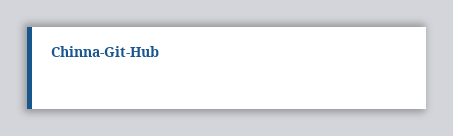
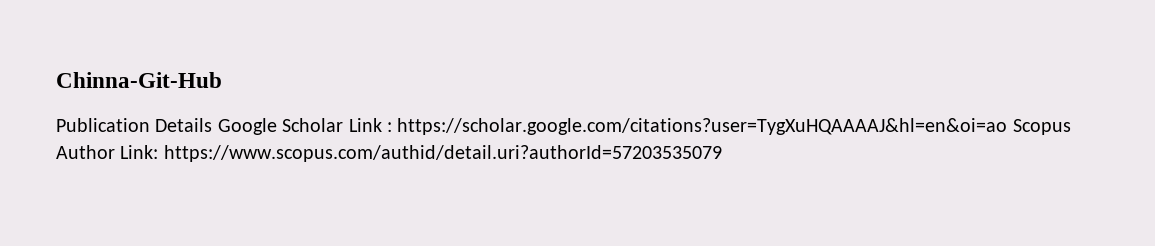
+ Publication Details Google Scholar Link : https://scholar.google.com/citations?user=TygXuHQAAAAJ&hl=en&oi=ao Scopus Author Link: https://www.scopus.com/authid/detail.uri?authorId=57203535079

